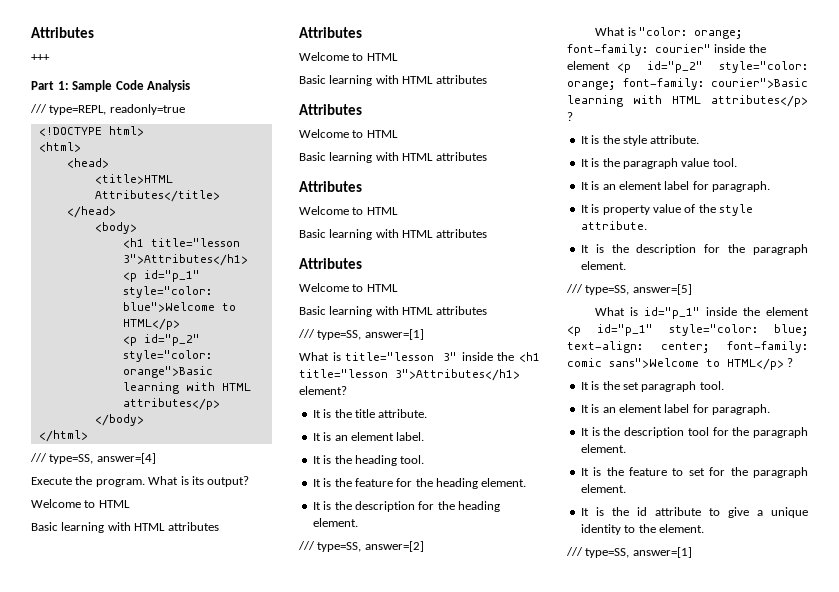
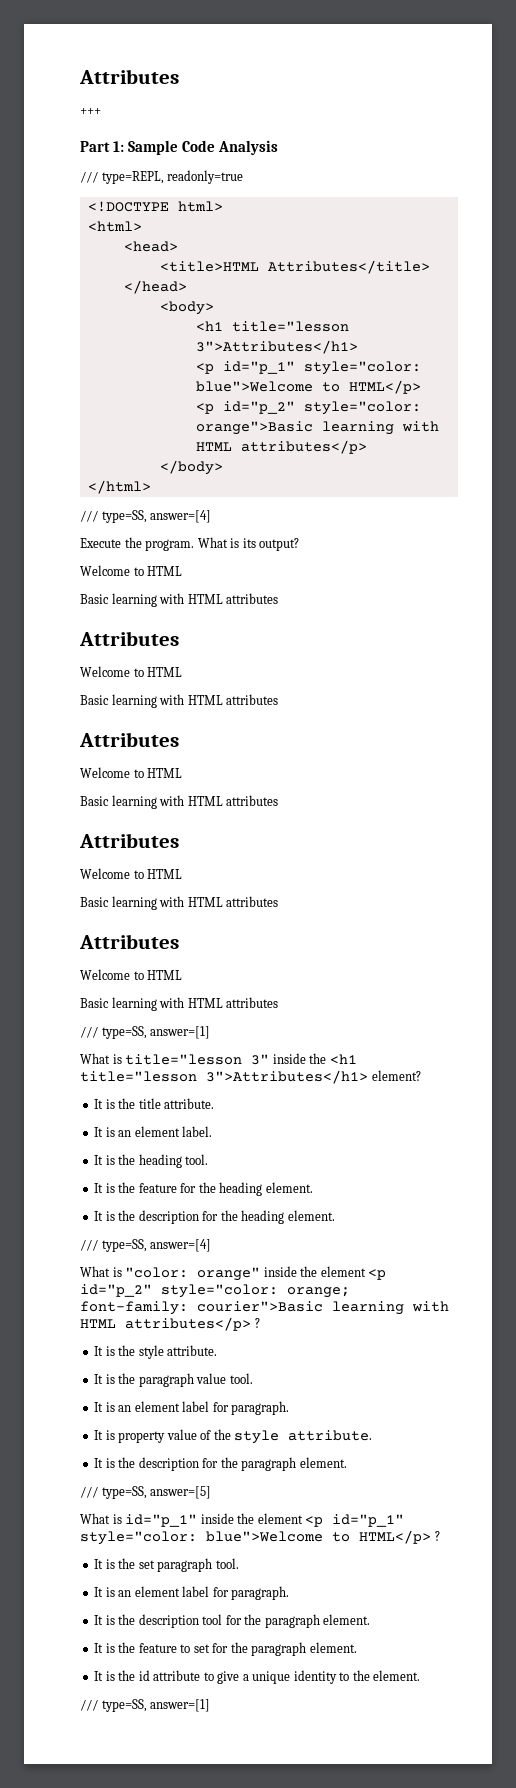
  It is the description for the heading element.
- /// type=SS, answer=[2]
+ /// type=SS, answer=[4]
- What is "color: orange; font-family: courier" inside the element <p id="p_2" style="color: orange; font-family: courier">Basic learning with HTML attributes</p> ?
+ What is "color: orange" inside the element <p id="p_2" style="color: orange; font-family: courier">Basic learning with HTML attributes</p> ?
- What is id="p_1" inside the element <p id="p_1" style="color: blue; text-align: center; font-family: comic sans">Welcome to HTML</p> ?
+ What is id="p_1" inside the element <p id="p_1" style="color: blue">Welcome to HTML</p> ?

